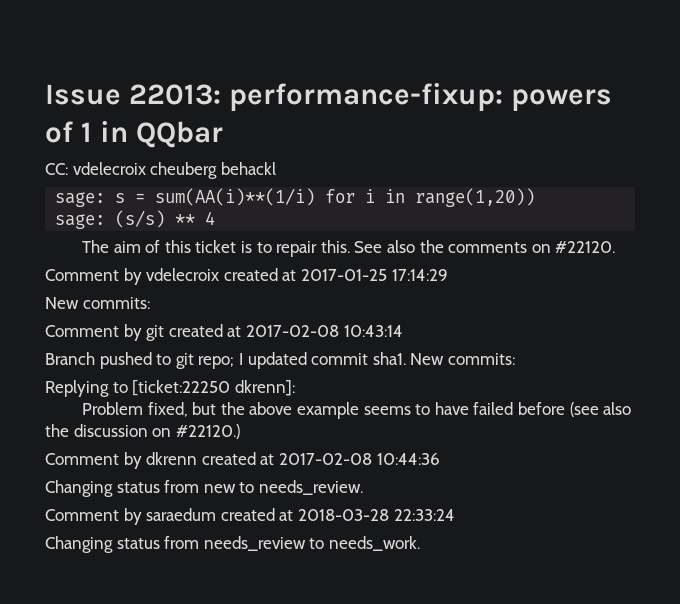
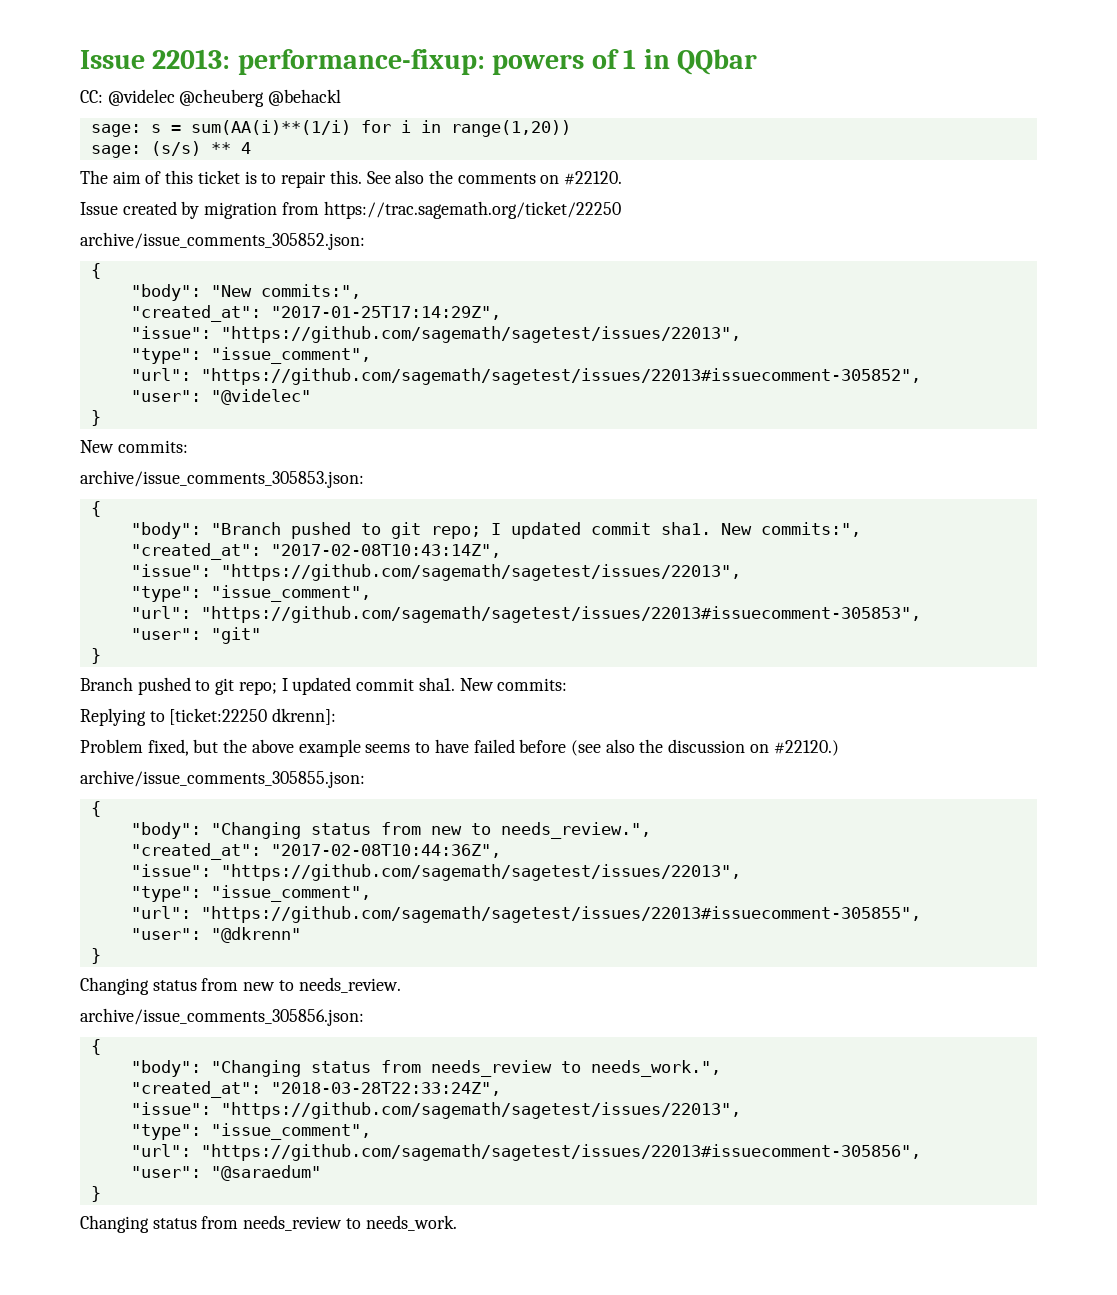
- CC: vdelecroix cheuberg behackl
+ CC: @videlec @cheuberg @behackl
- Comment by vdelecroix created at 2017-01-25 17:14:29
+ Issue created by migration from https://trac.sagemath.org/ticket/22250
+ archive/issue_comments_305852.json:
+ {
+ "body": "New commits:",
+ "created_at": "2017-01-25T17:14:29Z",
+ "issue": "https://github.com/sagemath/sagetest/issues/22013",
+ "type": "issue_comment",
+ "url": "https://github.com/sagemath/sagetest/issues/22013#issuecomment-305852",
+ "user": "@videlec"
+ }
  New commits:
- Comment by git created at 2017-02-08 10:43:14
+ archive/issue_comments_305853.json:
+ {
+ "body": "Branch pushed to git repo; I updated commit sha1. New commits:",
+ "created_at": "2017-02-08T10:43:14Z",
+ "issue": "https://github.com/sagemath/sagetest/issues/22013",
+ "type": "issue_comment",
+ "url": "https://github.com/sagemath/sagetest/issues/22013#issuecomment-305853",
+ "user": "git"
+ }
- Comment by dkrenn created at 2017-02-08 10:44:36
+ archive/issue_comments_305855.json:
+ {
+ "body": "Changing status from new to needs_review.",
+ "created_at": "2017-02-08T10:44:36Z",
+ "issue": "https://github.com/sagemath/sagetest/issues/22013",
+ "type": "issue_comment",
+ "url": "https://github.com/sagemath/sagetest/issues/22013#issuecomment-305855",
+ "user": "@dkrenn"
+ }
- Comment by saraedum created at 2018-03-28 22:33:24
+ archive/issue_comments_305856.json:
+ {
+ "body": "Changing status from needs_review to needs_work.",
+ "created_at": "2018-03-28T22:33:24Z",
+ "issue": "https://github.com/sagemath/sagetest/issues/22013",
+ "type": "issue_comment",
+ "url": "https://github.com/sagemath/sagetest/issues/22013#issuecomment-305856",
+ "user": "@saraedum"
+ }

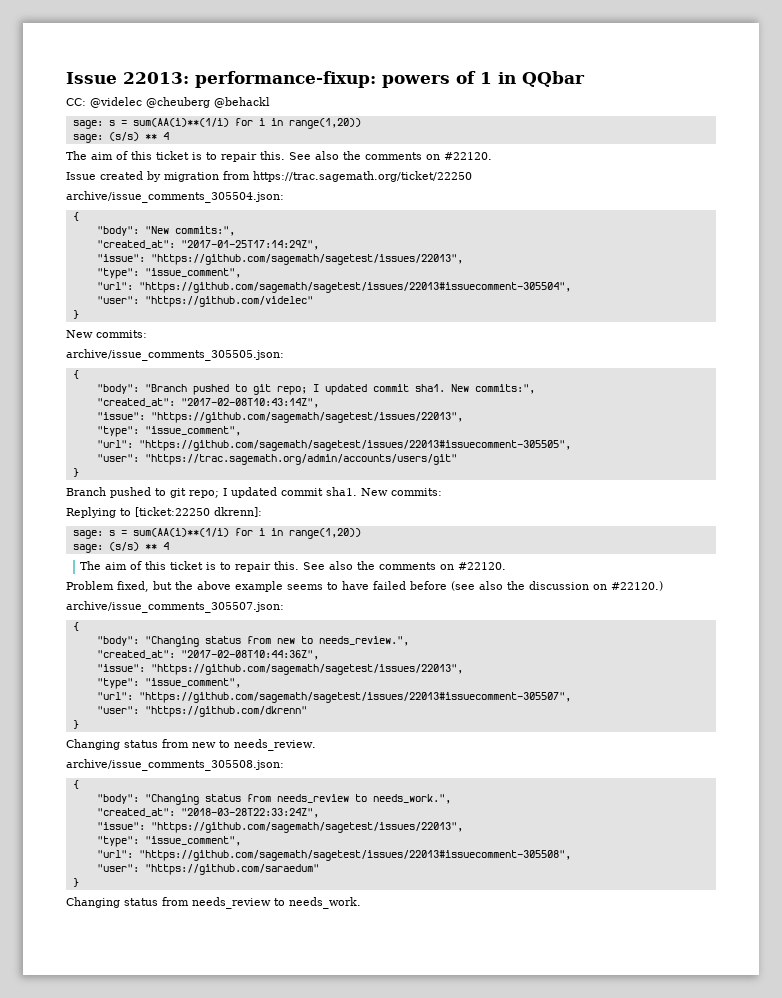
- archive/issue_comments_305852.json:
+ archive/issue_comments_305504.json:
- "url": "https://github.com/sagemath/sagetest/issues/22013#issuecomment-305852",
- "user": "@videlec"
+ "url": "https://github.com/sagemath/sagetest/issues/22013#issuecomment-305504",
+ "user": "https://github.com/videlec"
- archive/issue_comments_305853.json:
+ archive/issue_comments_305505.json:
- "url": "https://github.com/sagemath/sagetest/issues/22013#issuecomment-305853",
- "user": "git"
+ "url": "https://github.com/sagemath/sagetest/issues/22013#issuecomment-305505",
+ "user": "https://trac.sagemath.org/admin/accounts/users/git"
  Replying to [ticket:22250 dkrenn]:
+ sage: s = sum(AA(i)**(1/i) for i in range(1,20))
+ sage: (s/s) ** 4
+ The aim of this ticket is to repair this. See also the comments on #22120.
- archive/issue_comments_305855.json:
+ archive/issue_comments_305507.json:
- "url": "https://github.com/sagemath/sagetest/issues/22013#issuecomment-305855",
- "user": "@dkrenn"
+ "url": "https://github.com/sagemath/sagetest/issues/22013#issuecomment-305507",
+ "user": "https://github.com/dkrenn"
- archive/issue_comments_305856.json:
+ archive/issue_comments_305508.json:
- "url": "https://github.com/sagemath/sagetest/issues/22013#issuecomment-305856",
- "user": "@saraedum"
+ "url": "https://github.com/sagemath/sagetest/issues/22013#issuecomment-305508",
+ "user": "https://github.com/saraedum"

